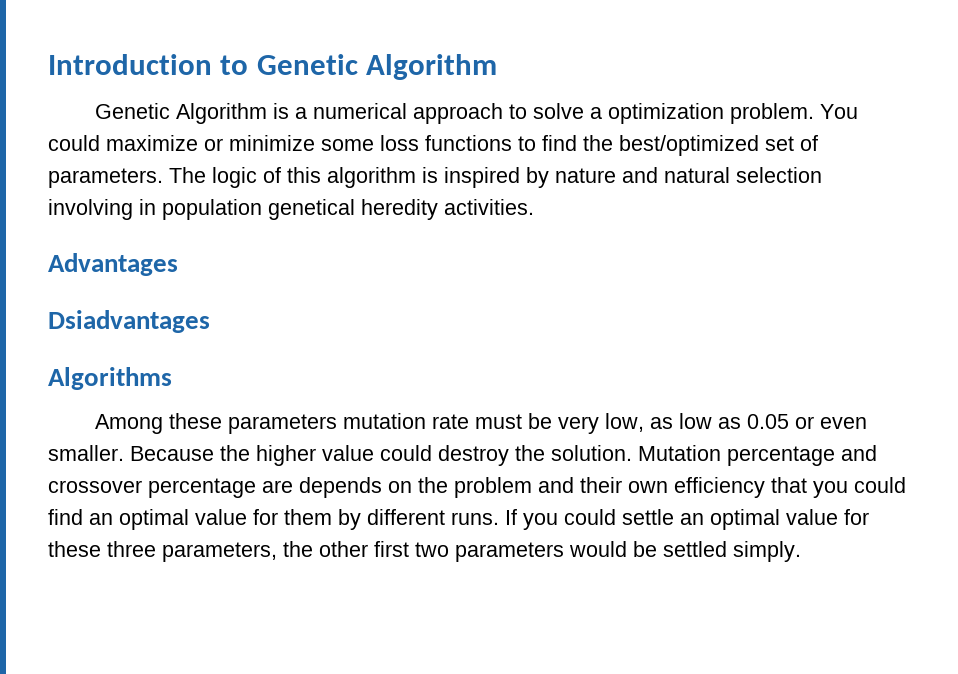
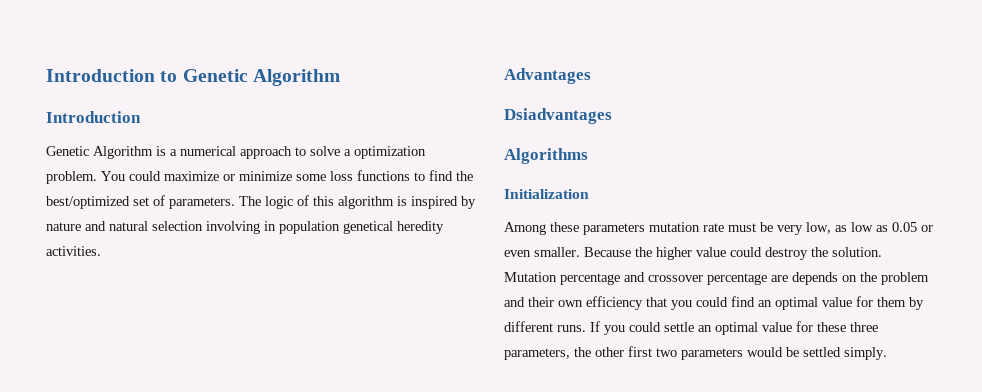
  Introduction to Genetic Algorithm
+ Introduction
+ Initialization

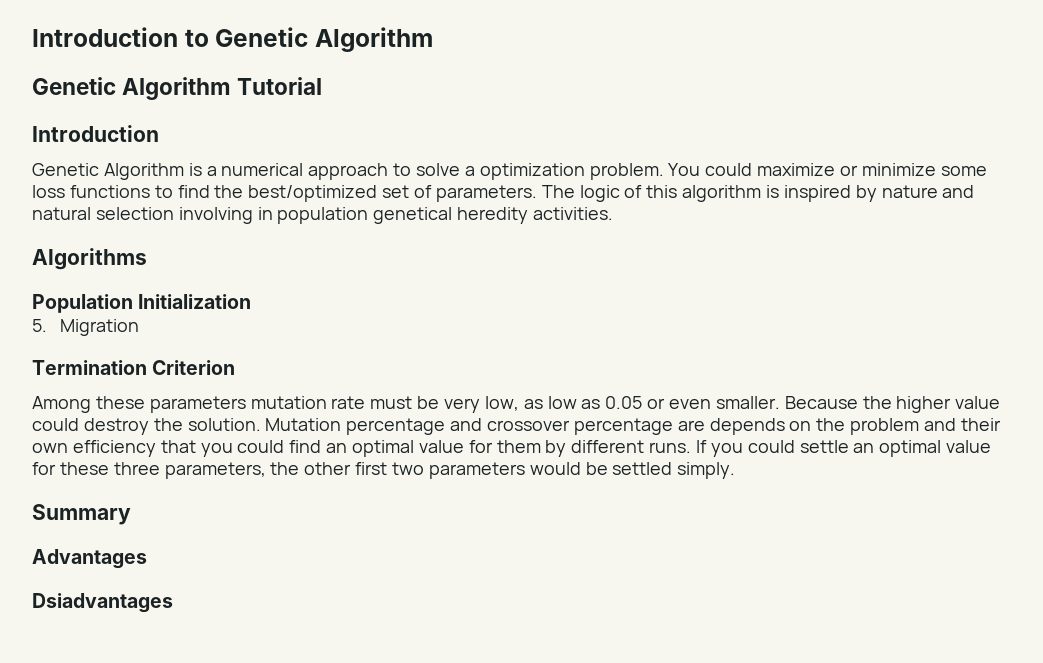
+ Genetic Algorithm Tutorial
- Advantages
- Dsiadvantages
- Initialization
+ Population Initialization
+ 5. Migration
+ Termination Criterion
+ Summary
+ Advantages
+ Dsiadvantages

